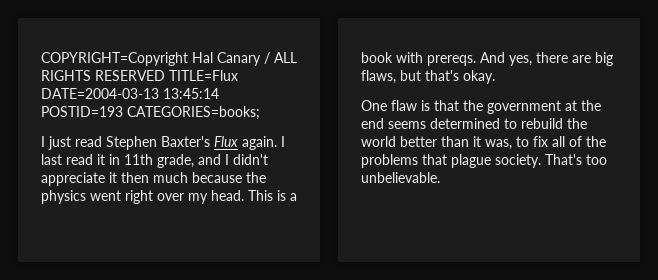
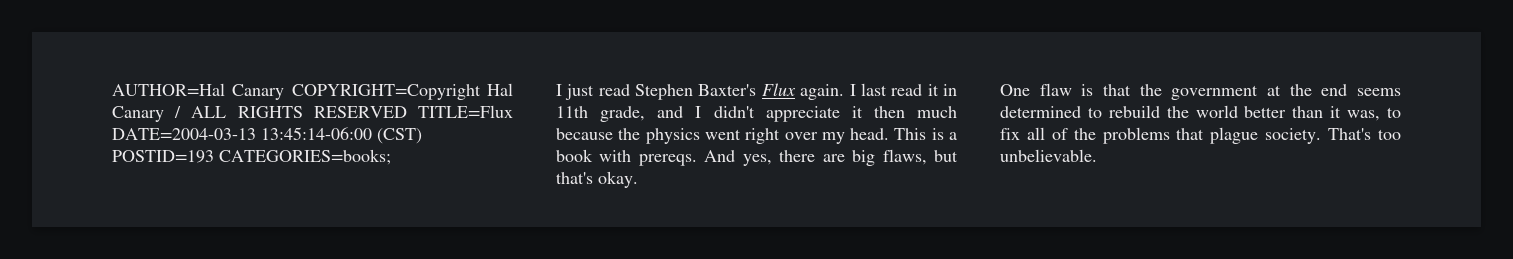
- COPYRIGHT=Copyright Hal Canary / ALL RIGHTS RESERVED TITLE=Flux DATE=2004-03-13 13:45:14 POSTID=193 CATEGORIES=books;
+ AUTHOR=Hal Canary COPYRIGHT=Copyright Hal Canary / ALL RIGHTS RESERVED TITLE=Flux DATE=2004-03-13 13:45:14-06:00 (CST) POSTID=193 CATEGORIES=books;

